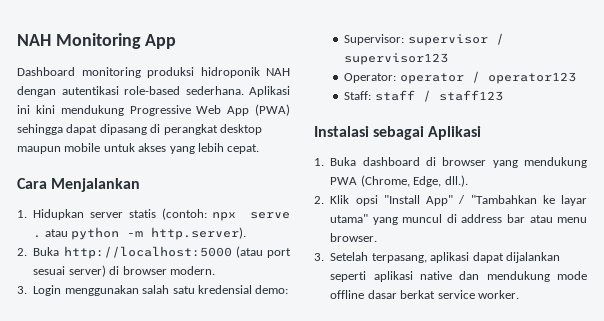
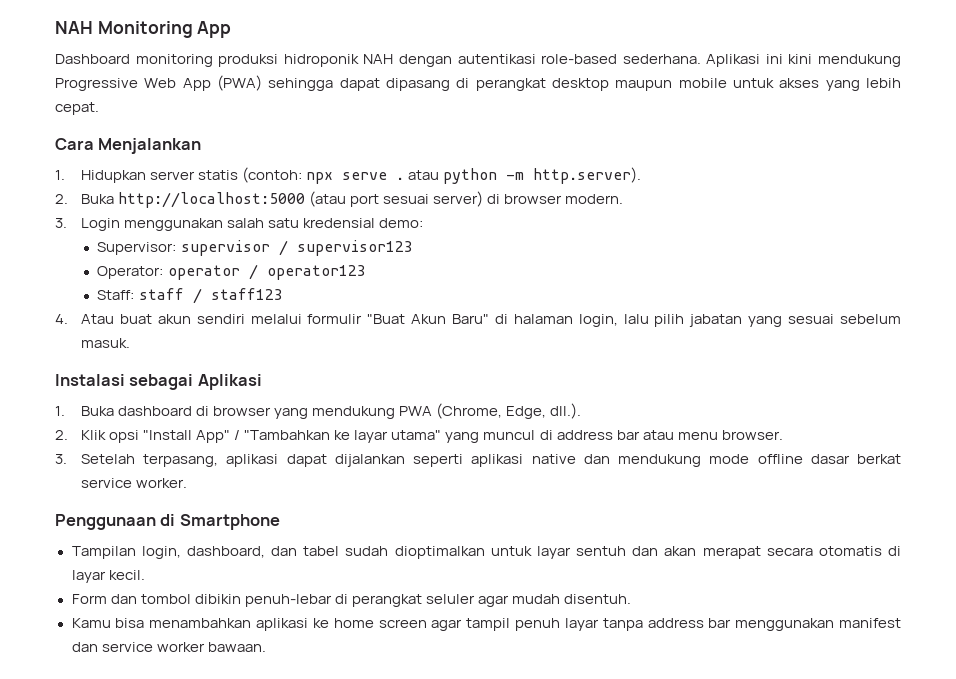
+ 4. Atau buat akun sendiri melalui formulir "Buat Akun Baru" di halaman login, lalu pilih jabatan yang sesuai sebelum masuk.
+ Penggunaan di Smartphone
+ Tampilan login, dashboard, dan tabel sudah dioptimalkan untuk layar sentuh dan akan merapat secara otomatis di layar kecil.
+ Form dan tombol dibikin penuh-lebar di perangkat seluler agar mudah disentuh.
+ Kamu bisa menambahkan aplikasi ke home screen agar tampil penuh layar tanpa address bar menggunakan manifest dan service worker bawaan.

